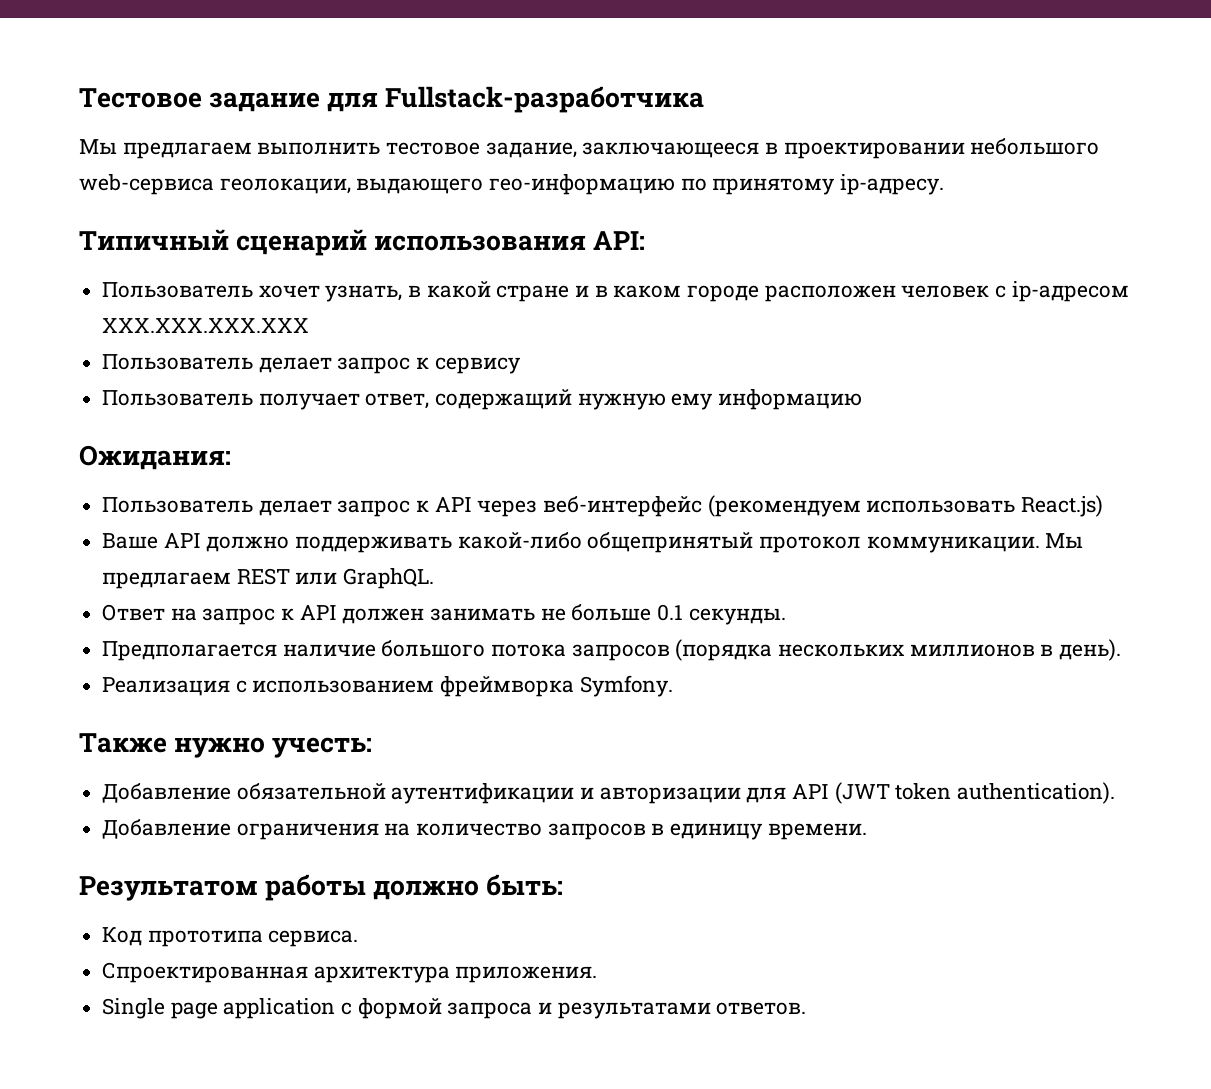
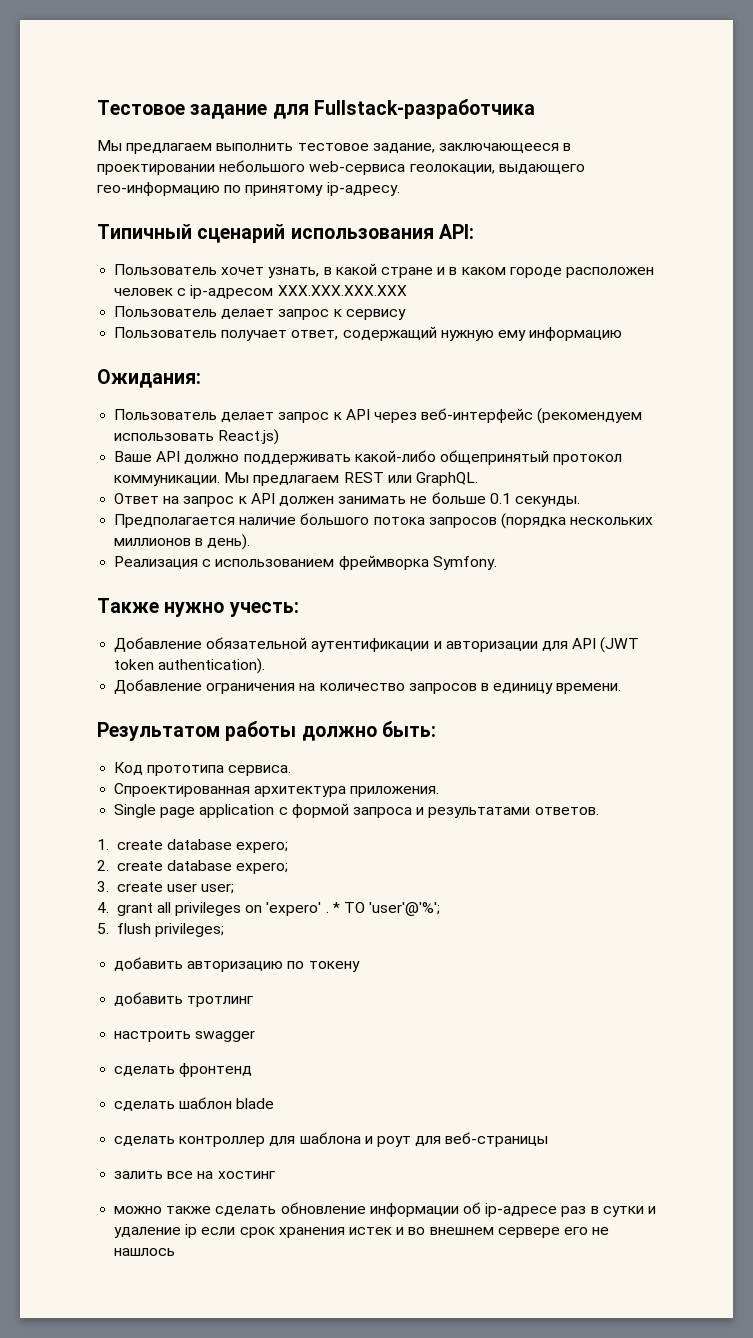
+ 1. create database expero;
+ 2. create database expero;
+ 3. create user user;
+ 4. grant all privileges on 'expero' . * TO 'user'@'%';
+ 5. flush privileges;
+ добавить авторизацию по токену
+ добавить тротлинг
+ настроить swagger
+ сделать фронтенд
+ сделать шаблон blade
+ сделать контроллер для шаблона и роут для веб-страницы
+ залить все на хостинг
+ можно также сделать обновление информации об ip-адресе раз в сутки и удаление ip если срок хранения истек и во внешнем сервере его не нашлось

